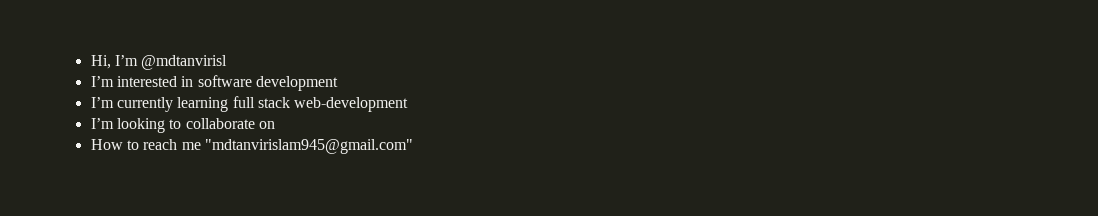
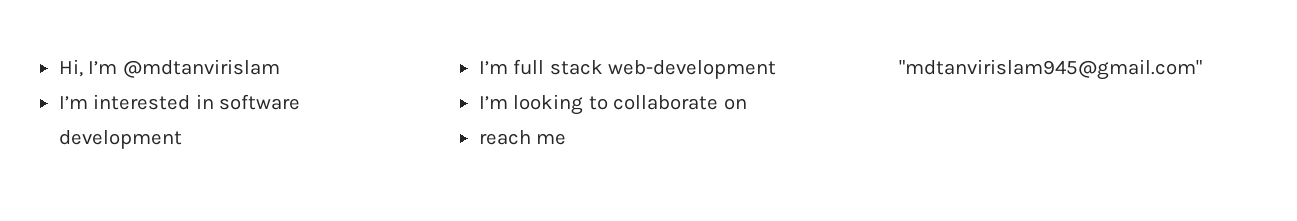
- Hi, I’m @mdtanvirisl
+ Hi, I’m @mdtanvirislam
- I’m currently learning full stack web-development
+ I’m full stack web-development
- How to reach me "mdtanvirislam945@gmail.com"
+ reach me "mdtanvirislam945@gmail.com"

